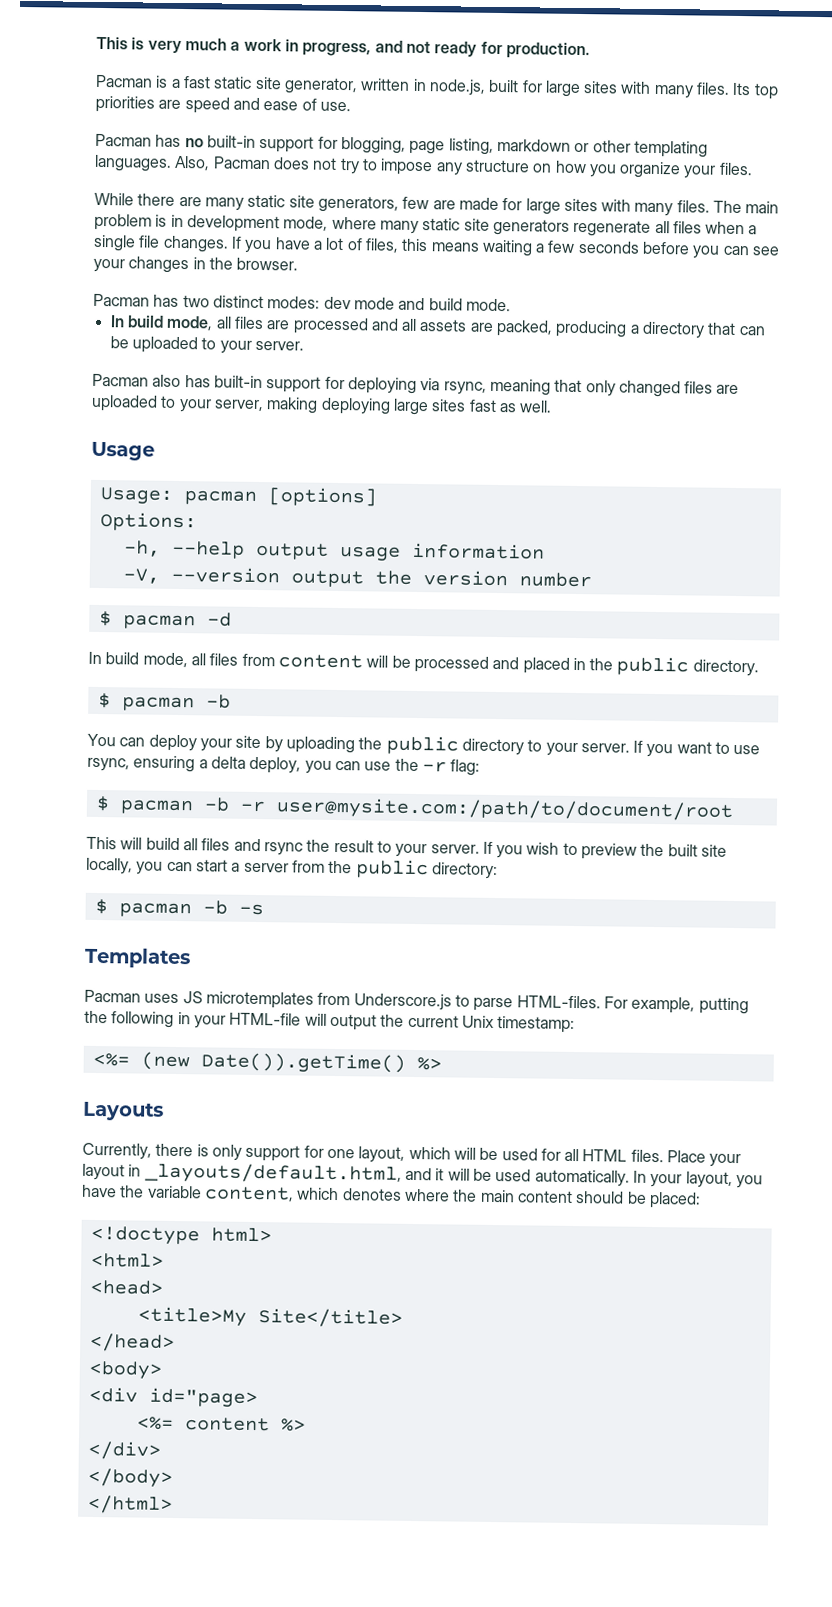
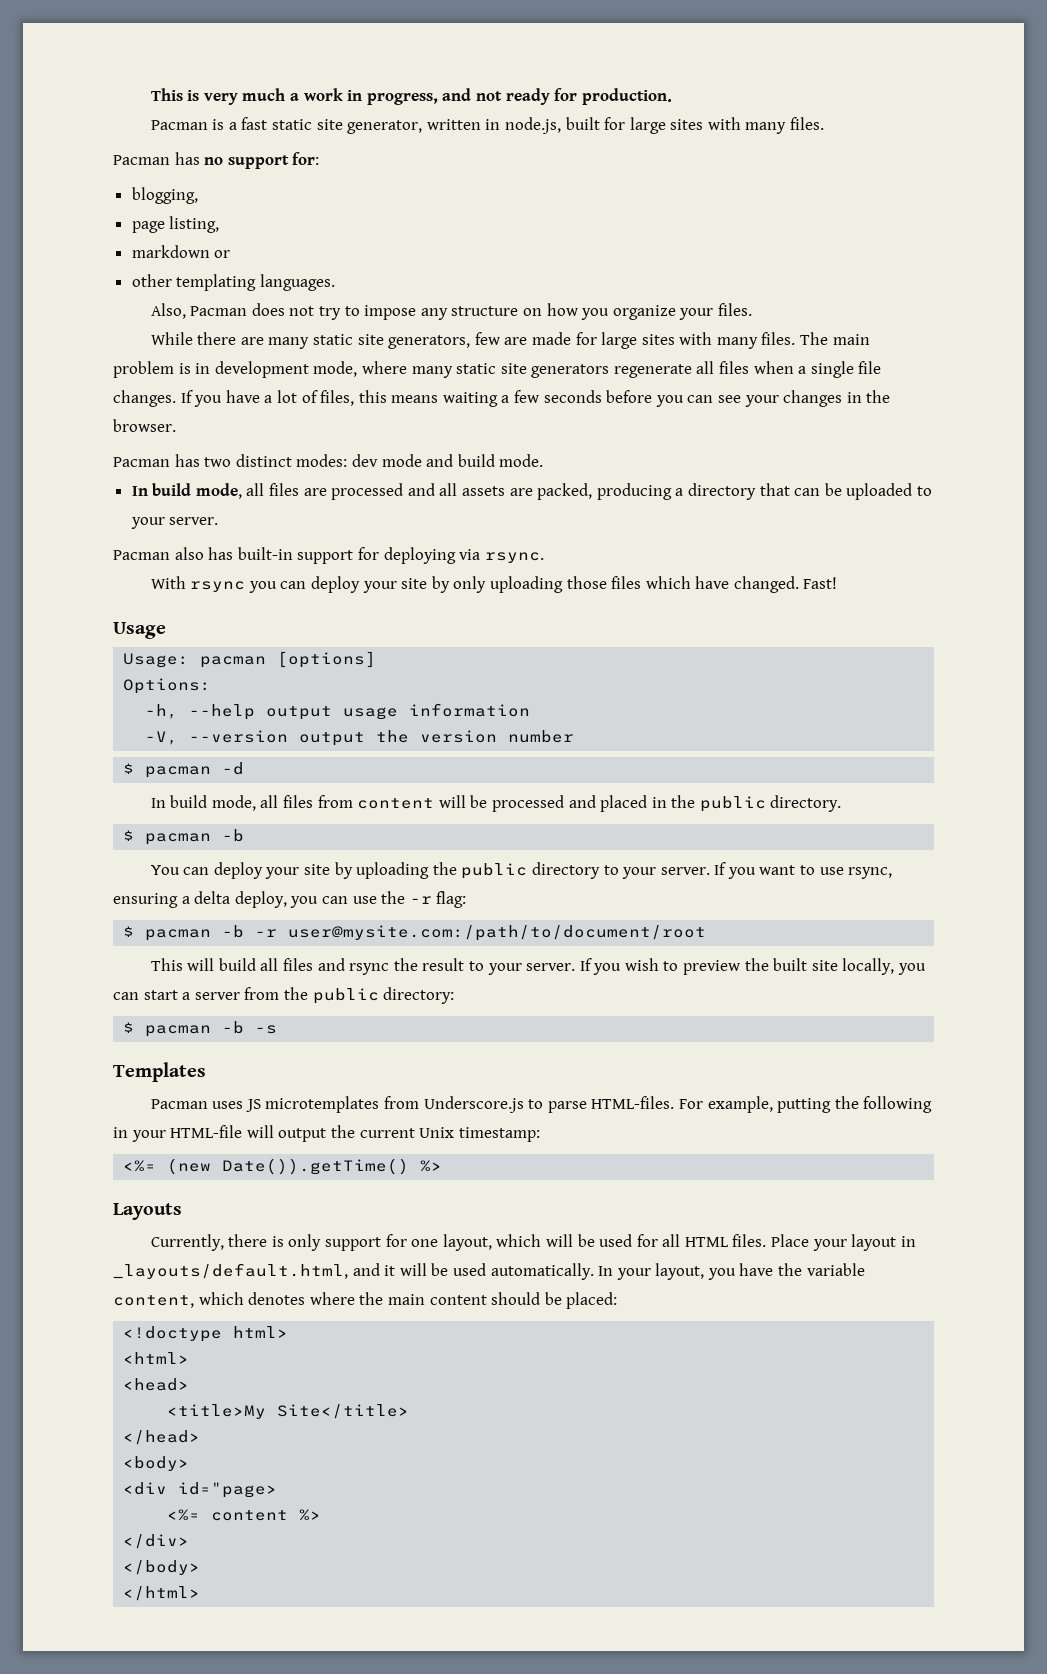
- Its top priorities are speed and ease of use.
- Pacman has no built-in support for blogging, page listing, markdown or other templating languages. Also, Pacman does not try to impose any structure on how you organize your files.
+ Pacman has no support for:
+ blogging,
+ page listing,
+ markdown or
+ other templating languages.
+ Also, Pacman does not try to impose any structure on how you organize your files.
- Pacman also has built-in support for deploying via rsync, meaning that only changed files are uploaded to your server, making deploying large sites fast as well.
+ Pacman also has built-in support for deploying via rsync.
+ With rsync you can deploy your site by only uploading those files which have changed. Fast!

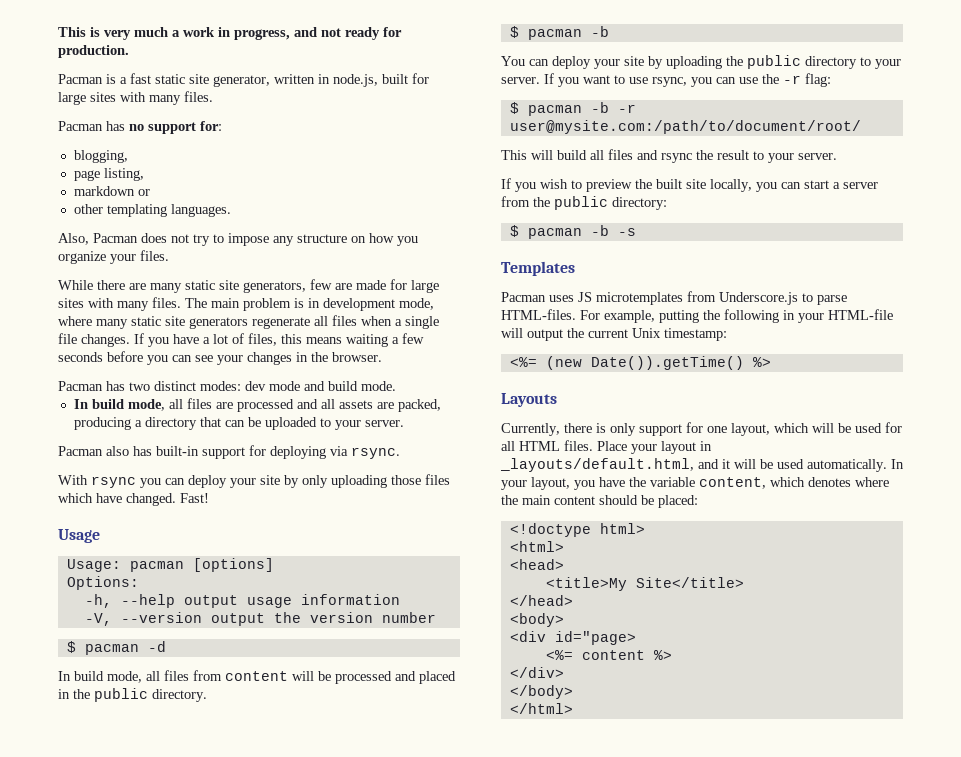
- If you want to use rsync, ensuring a delta deploy, you can use the -r flag:
+ If you want to use rsync, you can use the -r flag:
- $ pacman -b -r user@mysite.com:/path/to/document/root
+ $ pacman -b -r user@mysite.com:/path/to/document/root/
- This will build all files and rsync the result to your server. If you wish to preview the built site locally, you can start a server from the public directory:
+ This will build all files and rsync the result to your server.
+ If you wish to preview the built site locally, you can start a server from the public directory:

